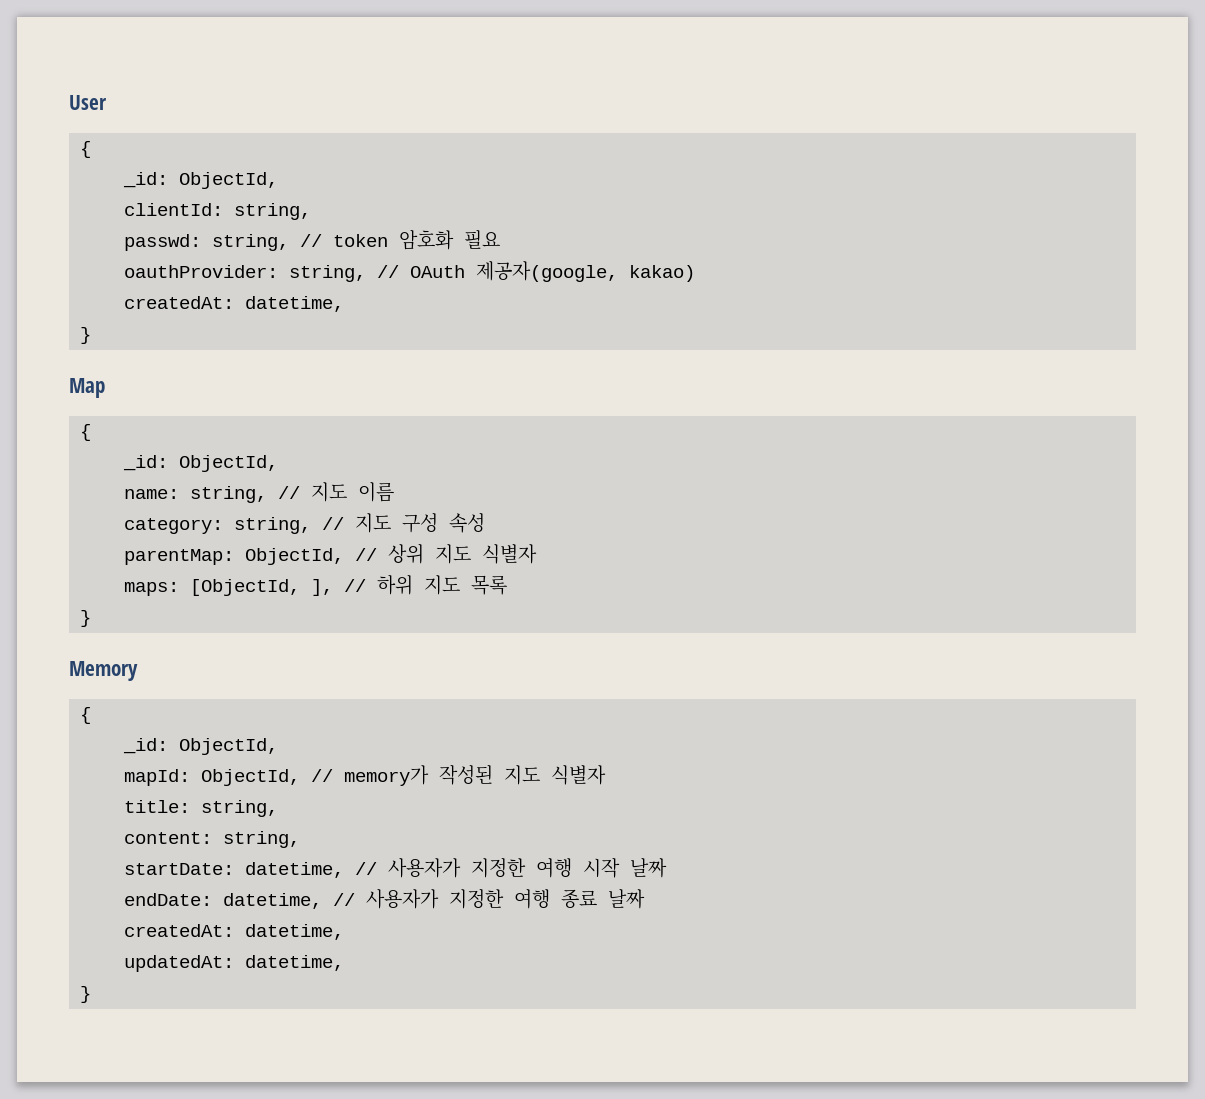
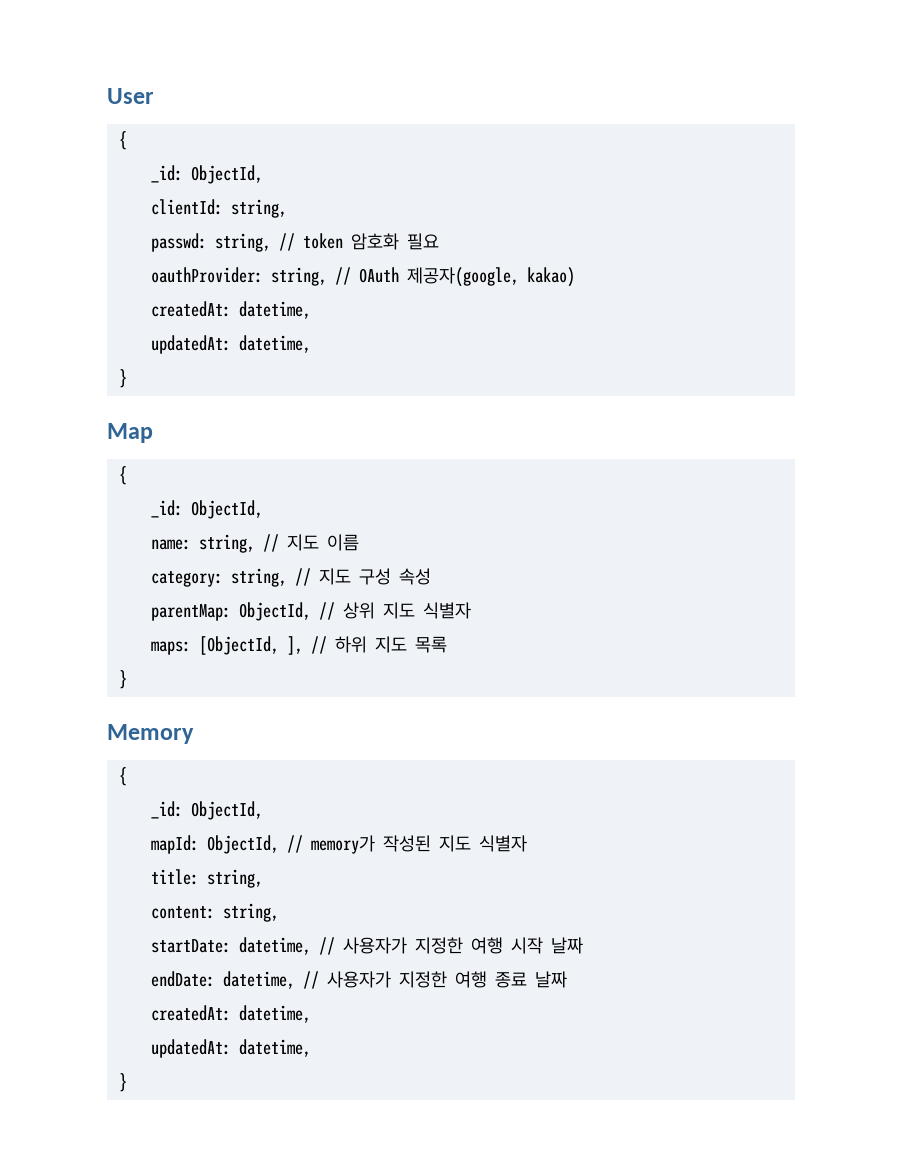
  oauthProvider: string, // OAuth 제공자(google, kakao)
  createdAt: datetime,
+ updatedAt: datetime,

